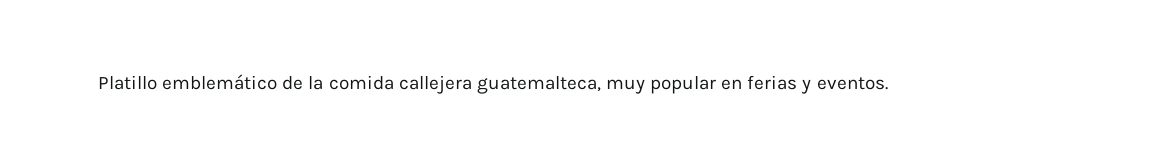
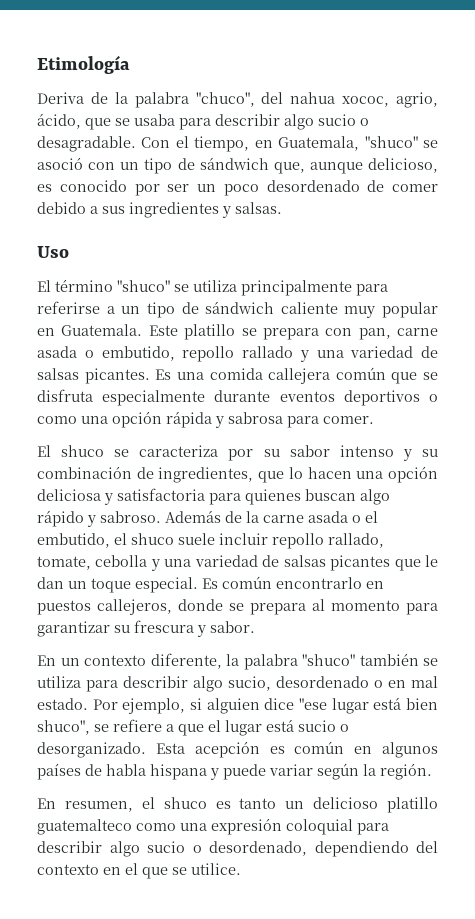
- Platillo emblemático de la comida callejera guatemalteca, muy popular en ferias y eventos.
+ Etimología
+ Deriva de la palabra "chuco", del nahua xococ, agrio, ácido, que se usaba para describir algo sucio o desagradable. Con el tiempo, en Guatemala, "shuco" se asoció con un tipo de sándwich que, aunque delicioso, es conocido por ser un poco desordenado de comer debido a sus ingredientes y salsas.
+ Uso
+ El término "shuco" se utiliza principalmente para referirse a un tipo de sándwich caliente muy popular en Guatemala. Este platillo se prepara con pan, carne asada o embutido, repollo rallado y una variedad de salsas picantes. Es una comida callejera común que se disfruta especialmente durante eventos deportivos o como una opción rápida y sabrosa para comer.
+ El shuco se caracteriza por su sabor intenso y su combinación de ingredientes, que lo hacen una opción deliciosa y satisfactoria para quienes buscan algo rápido y sabroso. Además de la carne asada o el embutido, el shuco suele incluir repollo rallado, tomate, cebolla y una variedad de salsas picantes que le dan un toque especial. Es común encontrarlo en puestos callejeros, donde se prepara al momento para garantizar su frescura y sabor.
+ En un contexto diferente, la palabra "shuco" también se utiliza para describir algo sucio, desordenado o en mal estado. Por ejemplo, si alguien dice "ese lugar está bien shuco", se refiere a que el lugar está sucio o desorganizado. Esta acepción es común en algunos países de habla hispana y puede variar según la región.
+ En resumen, el shuco es tanto un delicioso platillo guatemalteco como una expresión coloquial para describir algo sucio o desordenado, dependiendo del contexto en el que se utilice.

